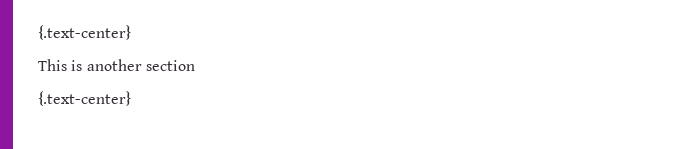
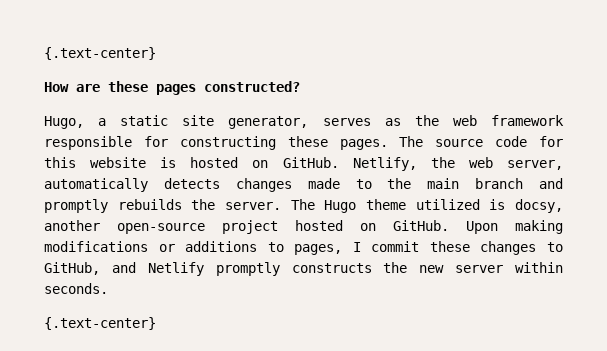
- This is another section
+ How are these pages constructed?
+ Hugo, a static site generator, serves as the web framework responsible for constructing these pages. The source code for this website is hosted on GitHub. Netlify, the web server, automatically detects changes made to the main branch and promptly rebuilds the server. The Hugo theme utilized is docsy, another open-source project hosted on GitHub. Upon making modifications or additions to pages, I commit these changes to GitHub, and Netlify promptly constructs the new server within seconds.

